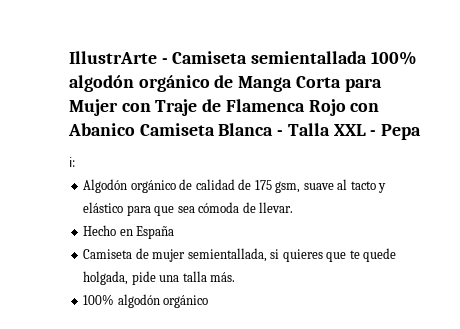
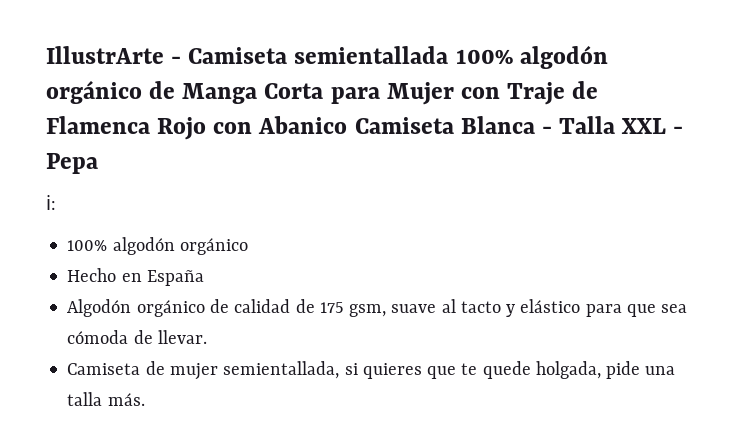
  ℹ:
+ 100% algodón orgánico
+ Hecho en España
- Hecho en España
  Camiseta de mujer semientallada, si quieres que te quede holgada, pide una talla más.
- 100% algodón orgánico

